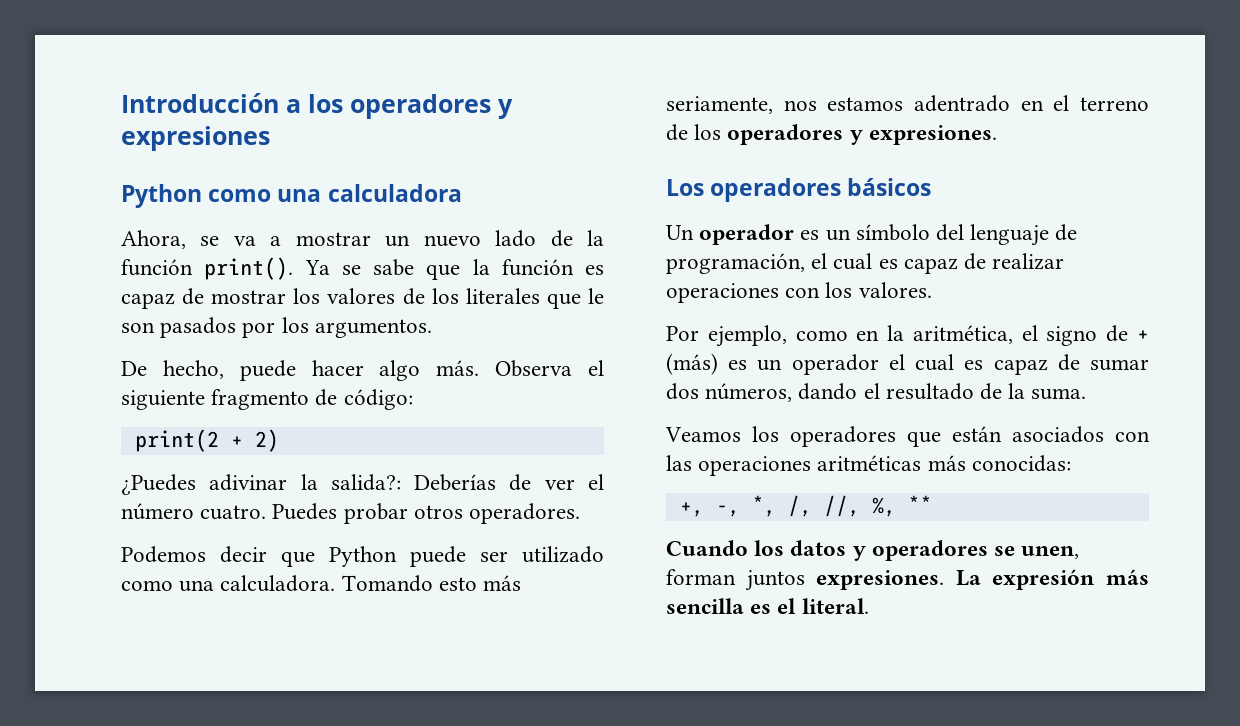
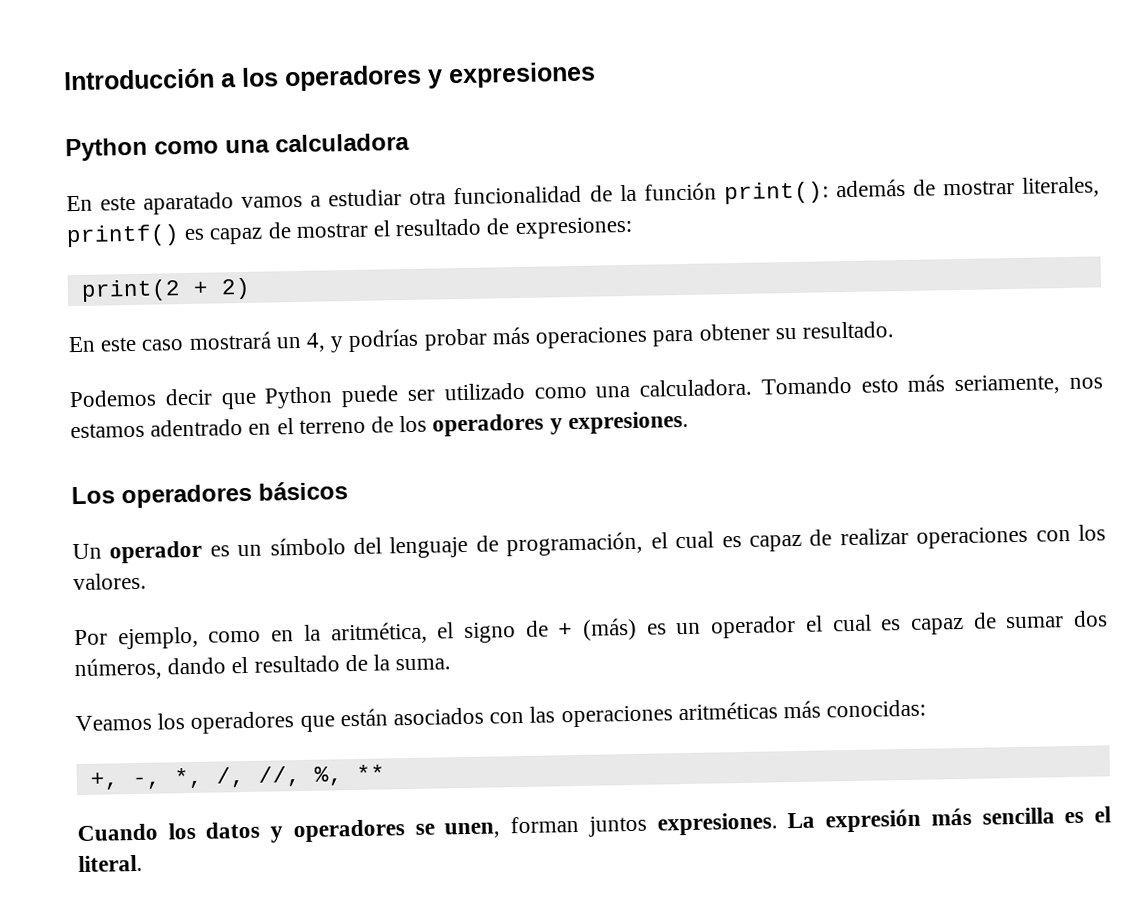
- Ahora, se va a mostrar un nuevo lado de la función print(). Ya se sabe que la función es capaz de mostrar los valores de los literales que le son pasados por los argumentos.
- De hecho, puede hacer algo más. Observa el siguiente fragmento de código:
+ En este aparatado vamos a estudiar otra funcionalidad de la función print(): además de mostrar literales, printf() es capaz de mostrar el resultado de expresiones:
  print(2 + 2)
- ¿Puedes adivinar la salida?: Deberías de ver el número cuatro. Puedes probar otros operadores.
+ En este caso mostrará un 4, y podrías probar más operaciones para obtener su resultado.

